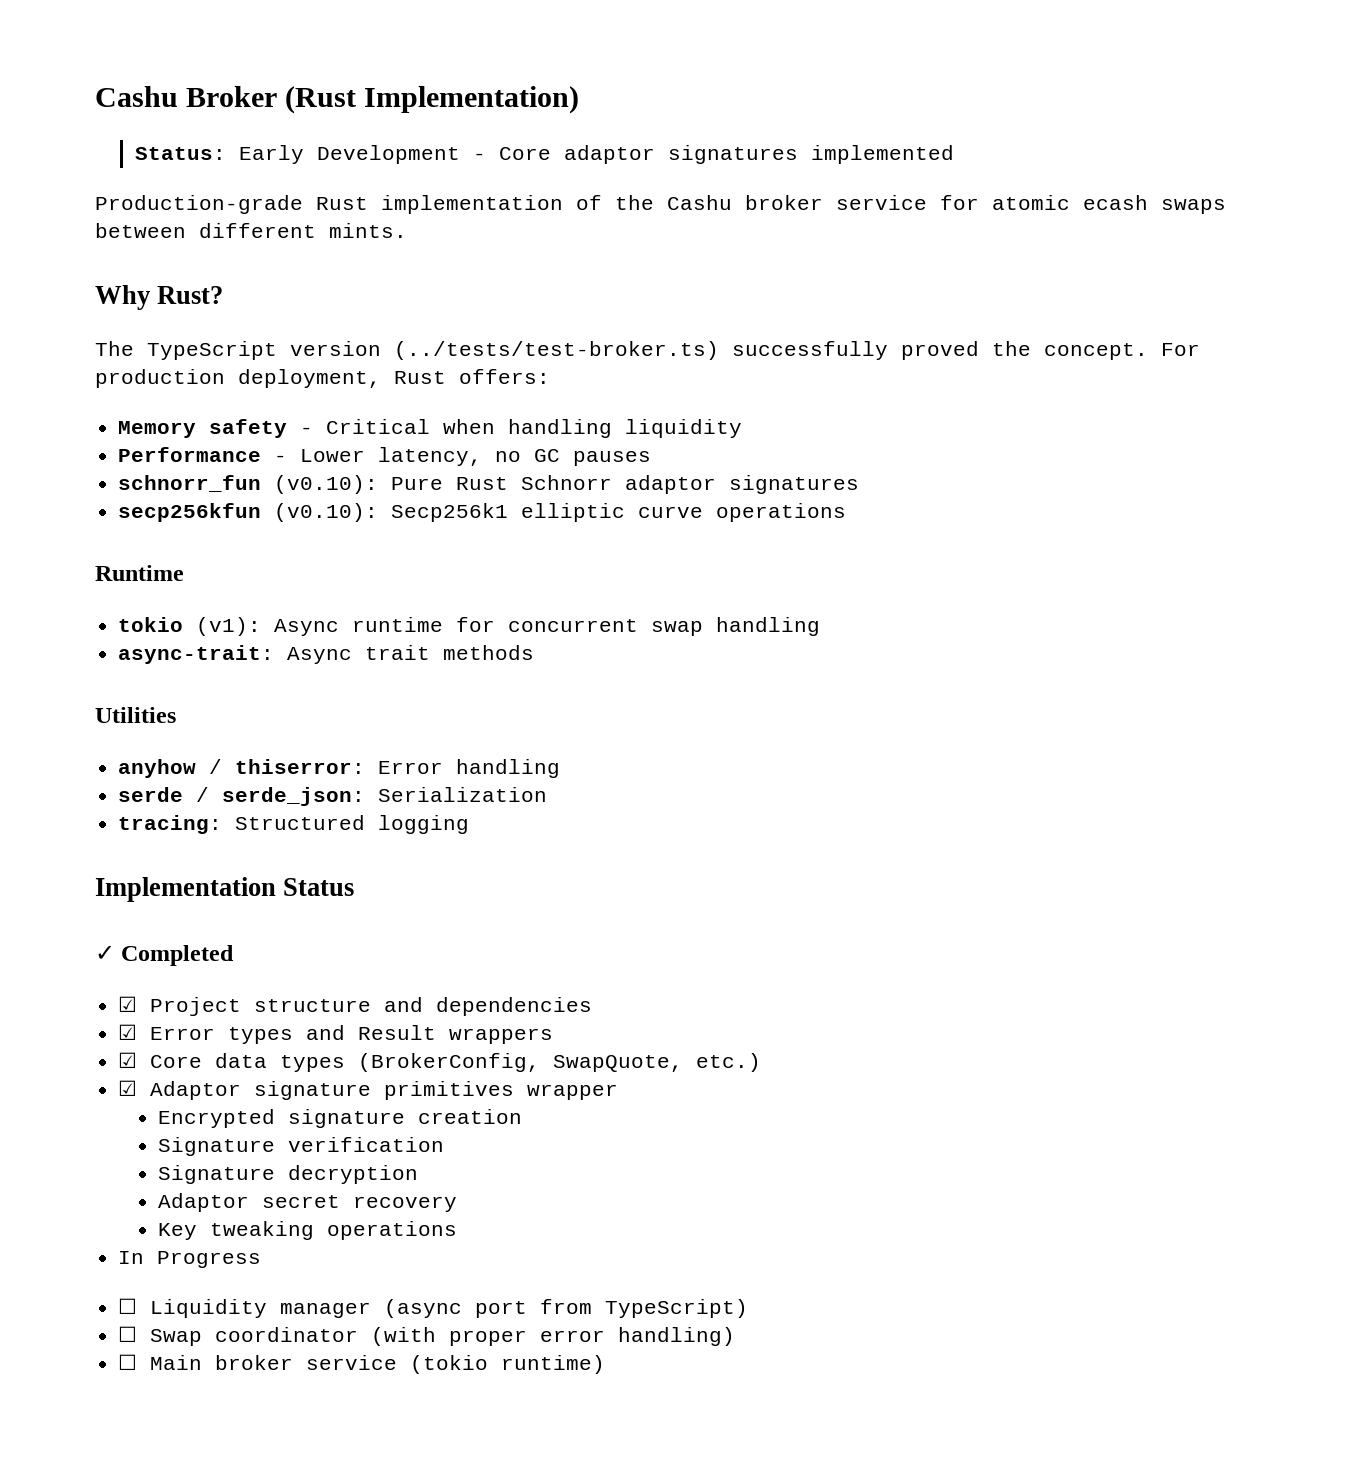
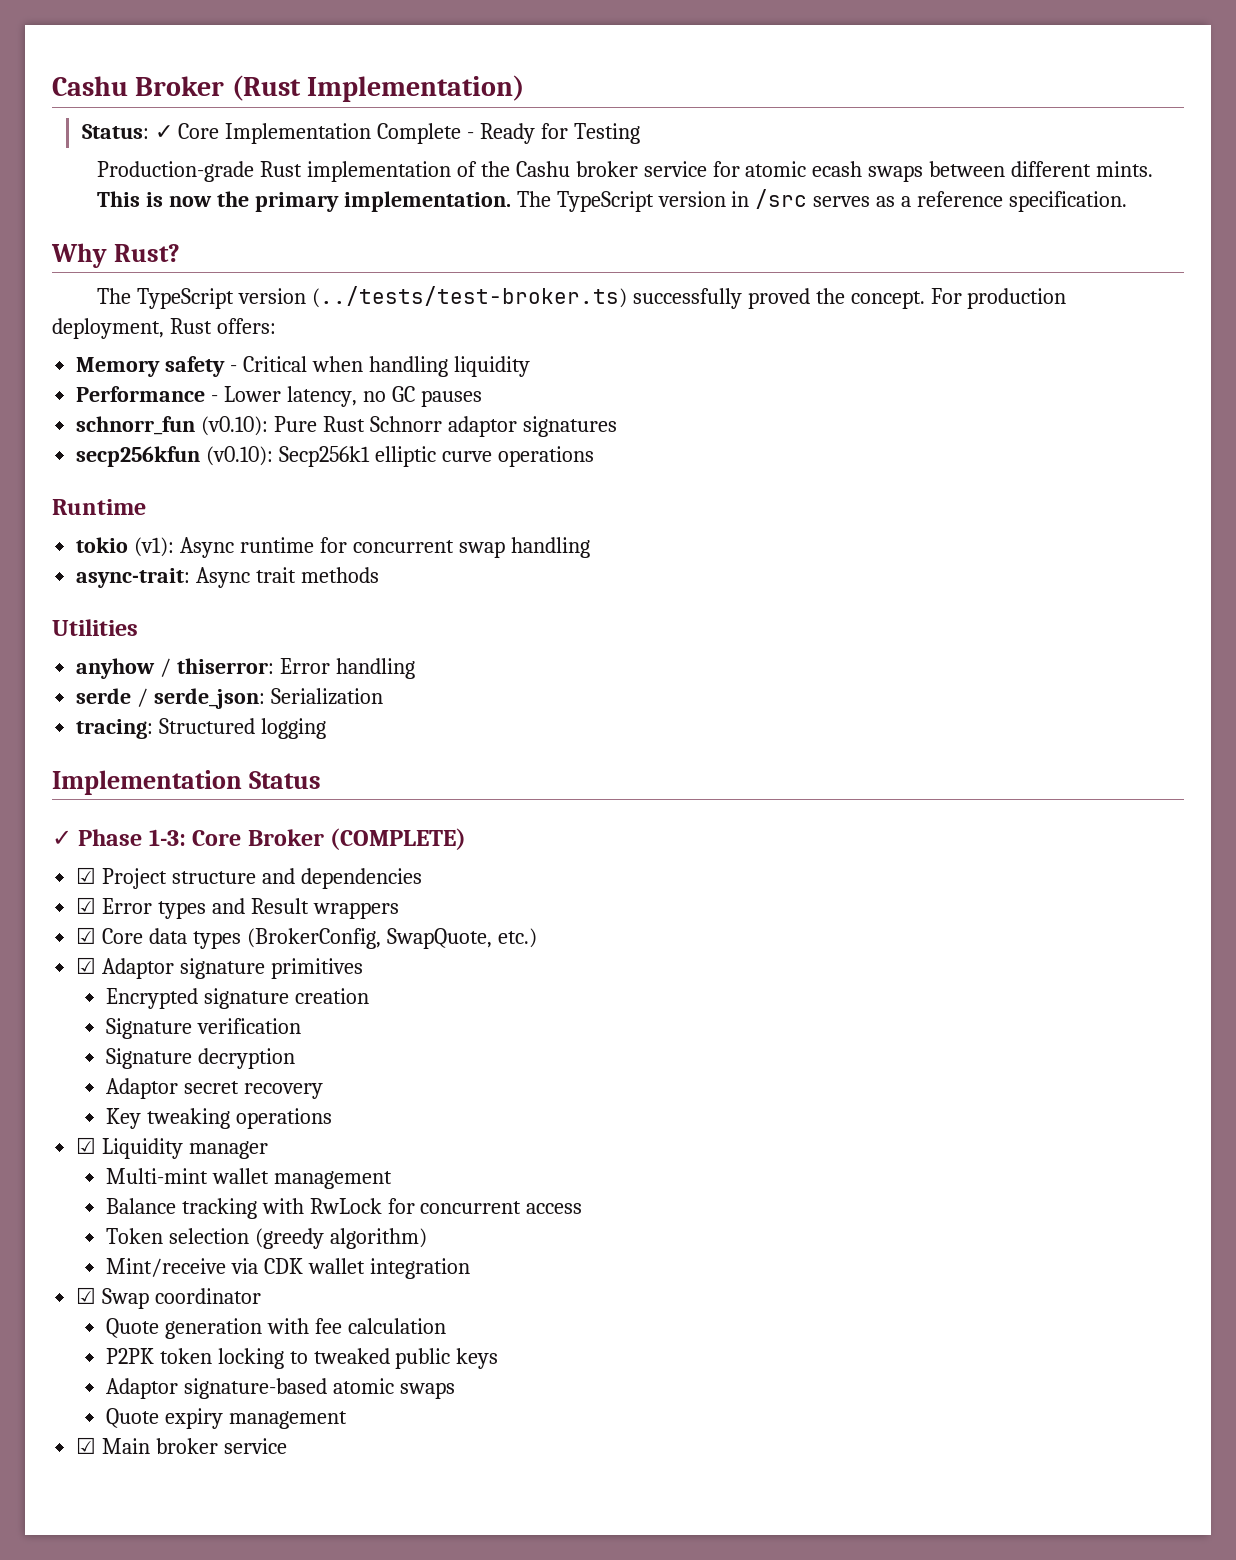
- Status: Early Development - Core adaptor signatures implemented
+ Status: ✓ Core Implementation Complete - Ready for Testing
+ This is now the primary implementation. The TypeScript version in /src serves as a reference specification.
- ✓ Completed
+ ✓ Phase 1-3: Core Broker (COMPLETE)
- ☑ Adaptor signature primitives wrapper
+ ☑ Adaptor signature primitives
- In Progress
- ☐ Liquidity manager (async port from TypeScript)
- ☐ Swap coordinator (with proper error handling)
- ☐ Main broker service (tokio runtime)
+ ☑ Liquidity manager
+ Multi-mint wallet management
+ Balance tracking with RwLock for concurrent access
+ Token selection (greedy algorithm)
+ Mint/receive via CDK wallet integration
+ ☑ Swap coordinator
+ Quote generation with fee calculation
+ P2PK token locking to tweaked public keys
+ Adaptor signature-based atomic swaps
+ Quote expiry management
+ ☑ Main broker service

